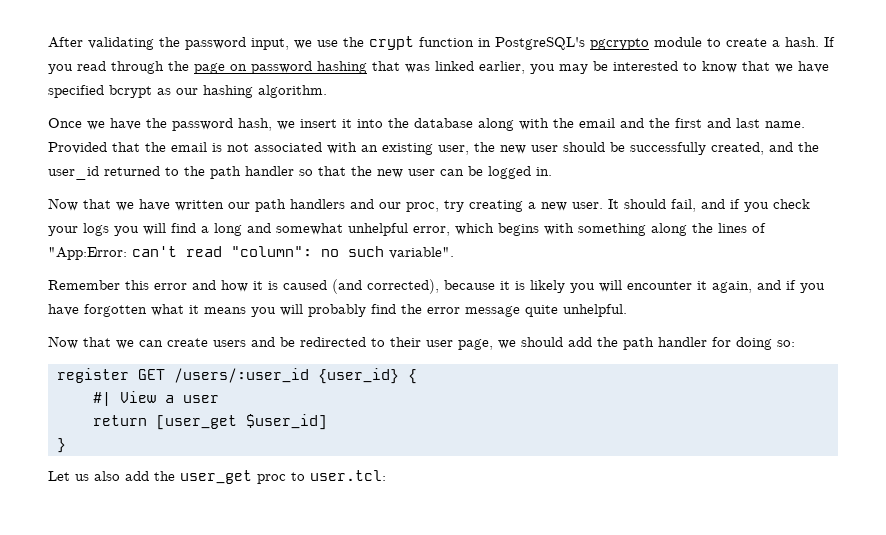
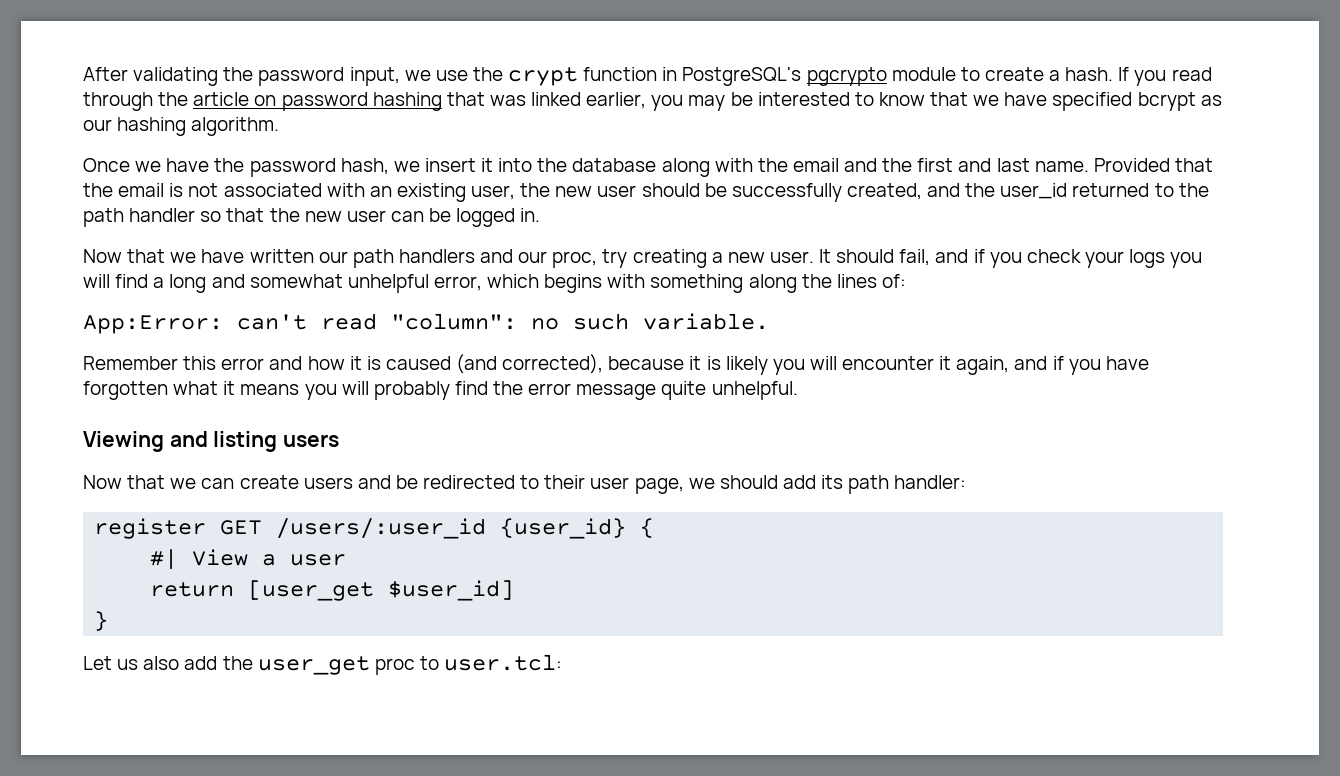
- If you read through the page on password hashing that was linked earlier, you may be interested to know that we have specified bcrypt as our hashing algorithm.
+ If you read through the article on password hashing that was linked earlier, you may be interested to know that we have specified bcrypt as our hashing algorithm.
- It should fail, and if you check your logs you will find a long and somewhat unhelpful error, which begins with something along the lines of "App:Error: can't read "column": no such variable".
+ It should fail, and if you check your logs you will find a long and somewhat unhelpful error, which begins with something along the lines of:
+ App:Error: can't read "column": no such variable.
+ Viewing and listing users
- Now that we can create users and be redirected to their user page, we should add the path handler for doing so:
+ Now that we can create users and be redirected to their user page, we should add its path handler:

